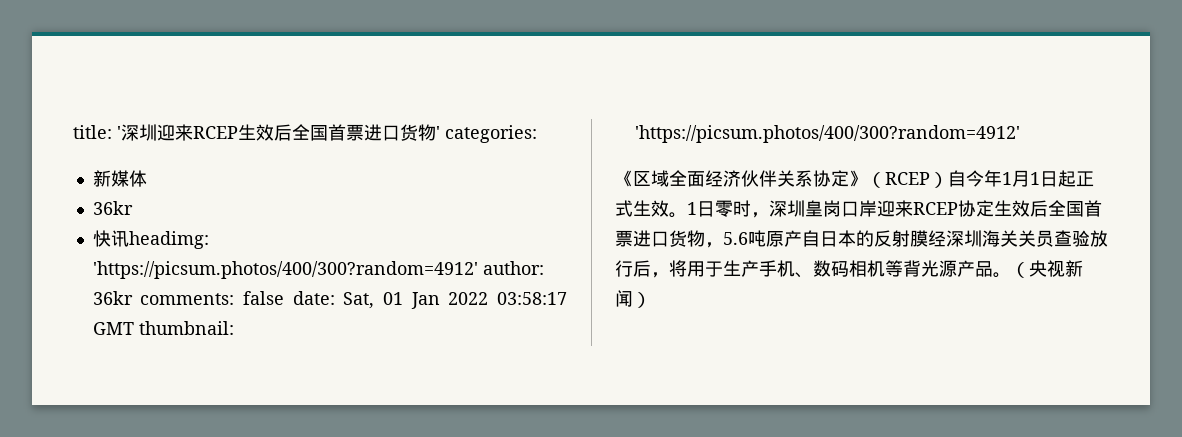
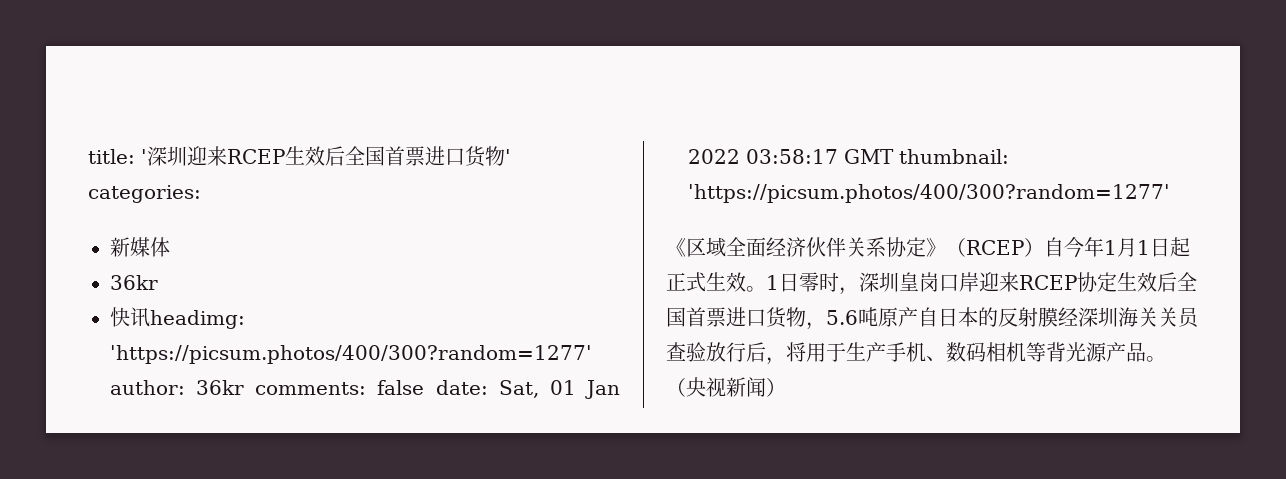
- 快讯headimg: 'https://picsum.photos/400/300?random=4912' author: 36kr comments: false date: Sat, 01 Jan 2022 03:58:17 GMT thumbnail: 'https://picsum.photos/400/300?random=4912'
+ 快讯headimg: 'https://picsum.photos/400/300?random=1277' author: 36kr comments: false date: Sat, 01 Jan 2022 03:58:17 GMT thumbnail: 'https://picsum.photos/400/300?random=1277'

